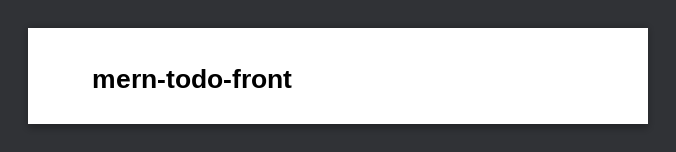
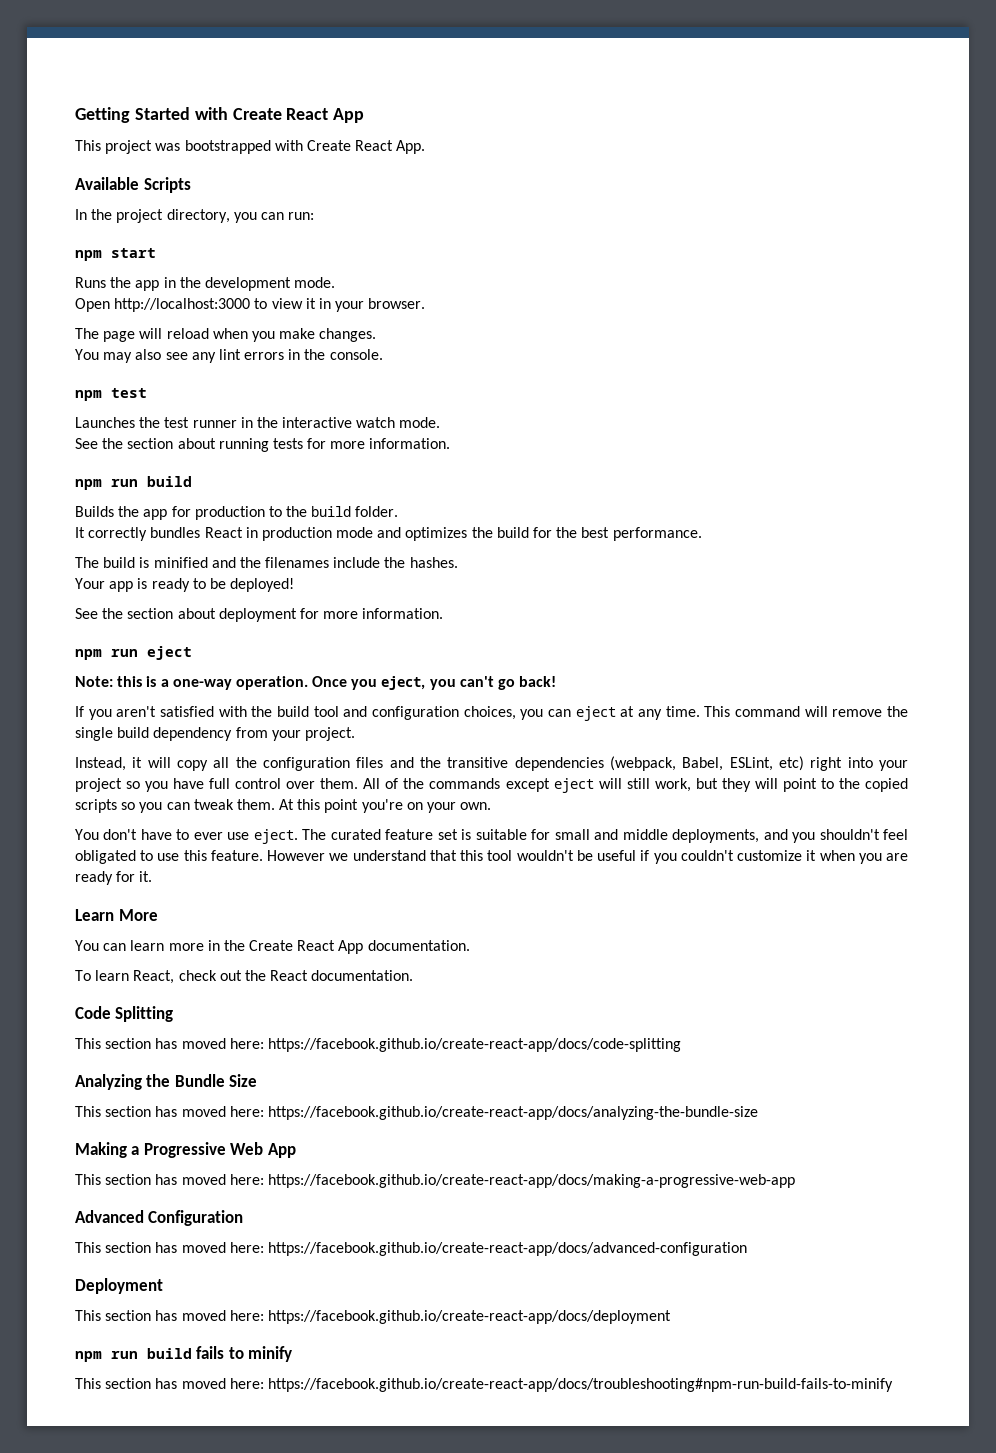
- mern-todo-front
+ Getting Started with Create React App
+ This project was bootstrapped with Create React App.
+ Available Scripts
+ In the project directory, you can run:
+ npm start
+ Runs the app in the development mode.
+ Open http://localhost:3000 to view it in your browser.
+ The page will reload when you make changes.
+ You may also see any lint errors in the console.
+ npm test
+ Launches the test runner in the interactive watch mode.
+ See the section about running tests for more information.
+ npm run build
+ Builds the app for production to the build folder.
+ It correctly bundles React in production mode and optimizes the build for the best performance.
+ The build is minified and the filenames include the hashes.
+ Your app is ready to be deployed!
+ See the section about deployment for more information.
+ npm run eject
+ Note: this is a one-way operation. Once you eject, you can't go back!
+ If you aren't satisfied with the build tool and configuration choices, you can eject at any time. This command will remove the single build dependency from your project.
+ Instead, it will copy all the configuration files and the transitive dependencies (webpack, Babel, ESLint, etc) right into your project so you have full control over them. All of the commands except eject will still work, but they will point to the copied scripts so you can tweak them. At this point you're on your own.
+ You don't have to ever use eject. The curated feature set is suitable for small and middle deployments, and you shouldn't feel obligated to use this feature. However we understand that this tool wouldn't be useful if you couldn't customize it when you are ready for it.
+ Learn More
+ You can learn more in the Create React App documentation.
+ To learn React, check out the React documentation.
+ Code Splitting
+ This section has moved here: https://facebook.github.io/create-react-app/docs/code-splitting
+ Analyzing the Bundle Size
+ This section has moved here: https://facebook.github.io/create-react-app/docs/analyzing-the-bundle-size
+ Making a Progressive Web App
+ This section has moved here: https://facebook.github.io/create-react-app/docs/making-a-progressive-web-app
+ Advanced Configuration
+ This section has moved here: https://facebook.github.io/create-react-app/docs/advanced-configuration
+ Deployment
+ This section has moved here: https://facebook.github.io/create-react-app/docs/deployment
+ npm run build fails to minify
+ This section has moved here: https://facebook.github.io/create-react-app/docs/troubleshooting#npm-run-build-fails-to-minify

